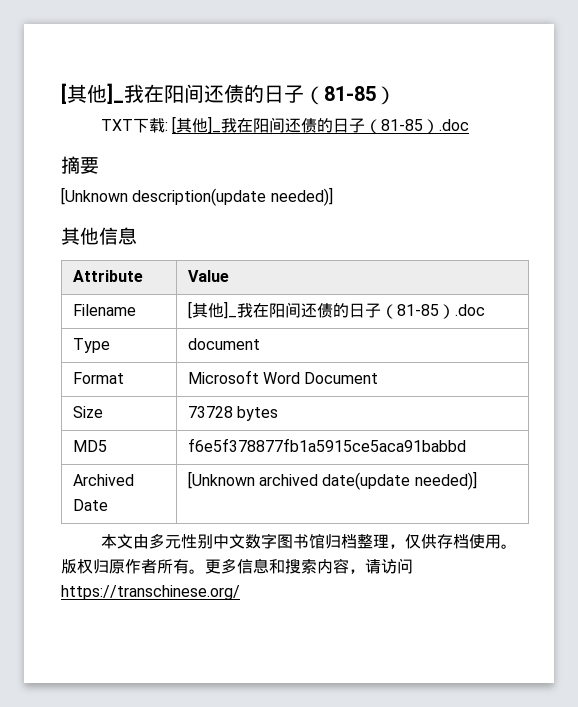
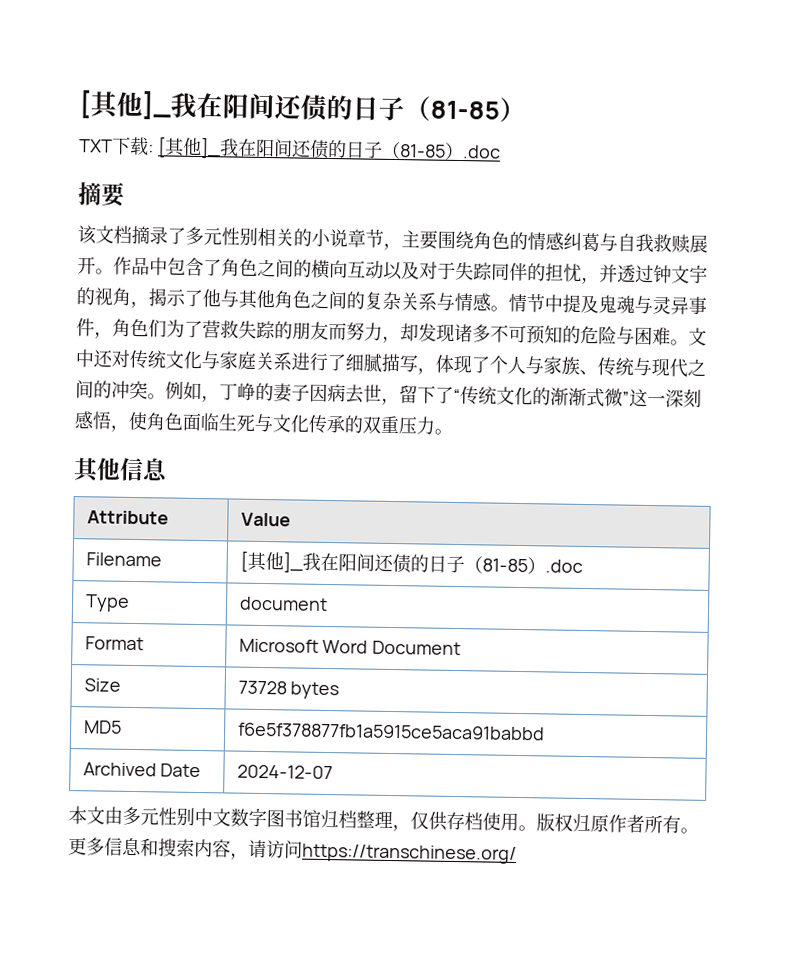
- [Unknown description(update needed)]
+ 该文档摘录了多元性别相关的小说章节，主要围绕角色的情感纠葛与自我救赎展开。作品中包含了角色之间的横向互动以及对于失踪同伴的担忧，并透过钟文宇的视角，揭示了他与其他角色之间的复杂关系与情感。情节中提及鬼魂与灵异事件，角色们为了营救失踪的朋友而努力，却发现诸多不可预知的危险与困难。文中还对传统文化与家庭关系进行了细腻描写，体现了个人与家族、传统与现代之间的冲突。例如，丁峥的妻子因病去世，留下了“传统文化的渐渐式微”这一深刻感悟，使角色面临生死与文化传承的双重压力。
- Archived Date | [Unknown archived date(update needed)]
+ Archived Date | 2024-12-07

